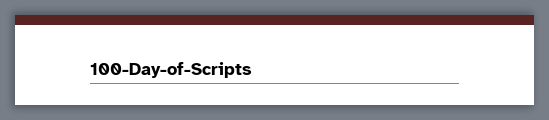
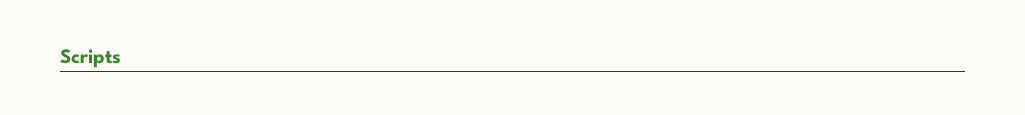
- 100-Day-of-Scripts
+ Scripts

